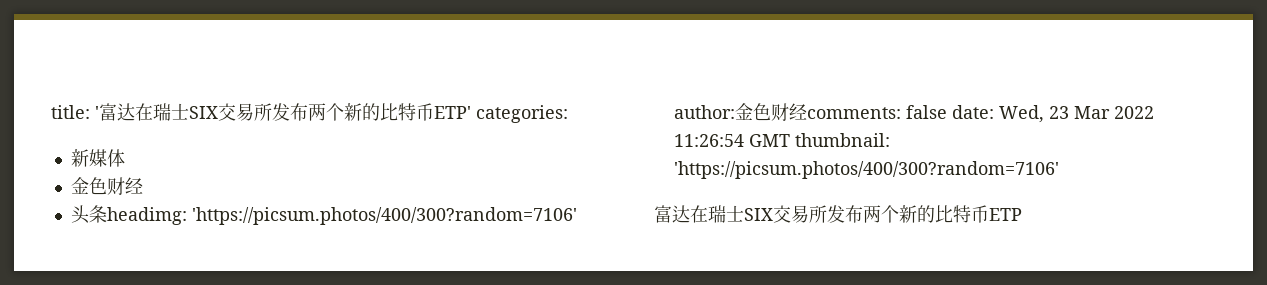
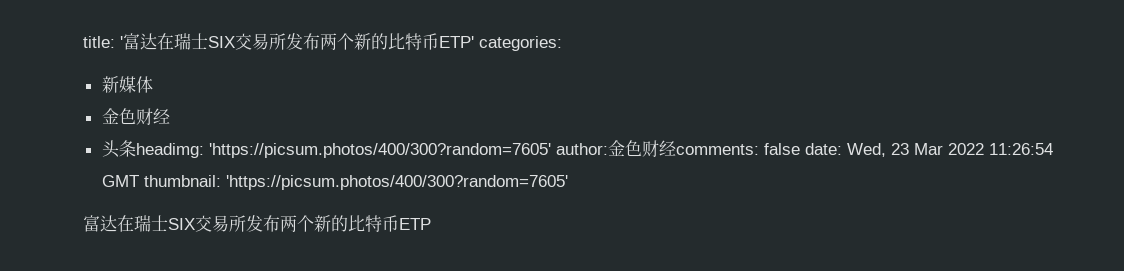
- 头条headimg: 'https://picsum.photos/400/300?random=7106' author:金色财经comments: false date: Wed, 23 Mar 2022 11:26:54 GMT thumbnail: 'https://picsum.photos/400/300?random=7106'
+ 头条headimg: 'https://picsum.photos/400/300?random=7605' author:金色财经comments: false date: Wed, 23 Mar 2022 11:26:54 GMT thumbnail: 'https://picsum.photos/400/300?random=7605'

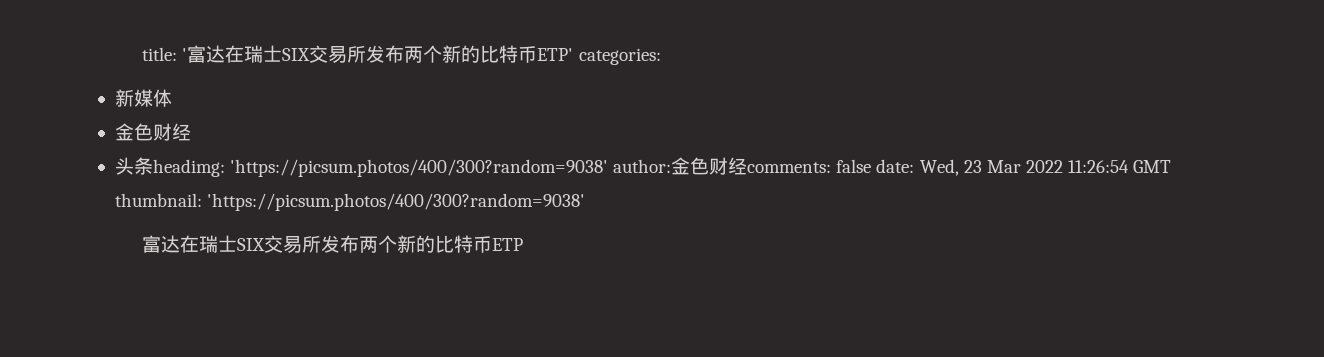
- 头条headimg: 'https://picsum.photos/400/300?random=7605' author:金色财经comments: false date: Wed, 23 Mar 2022 11:26:54 GMT thumbnail: 'https://picsum.photos/400/300?random=7605'
+ 头条headimg: 'https://picsum.photos/400/300?random=9038' author:金色财经comments: false date: Wed, 23 Mar 2022 11:26:54 GMT thumbnail: 'https://picsum.photos/400/300?random=9038'

